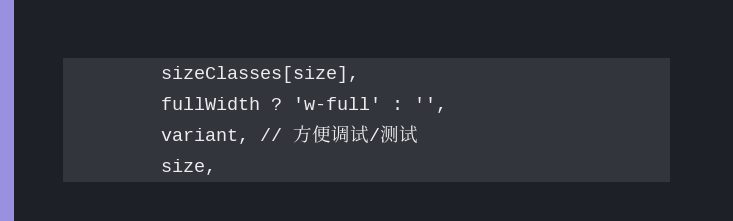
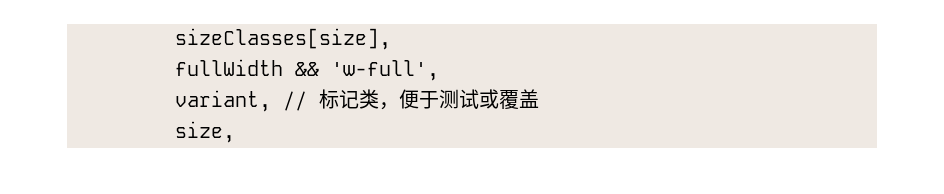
- fullWidth ? 'w-full' : '',
+ fullWidth && 'w-full',
- variant, // 方便调试/测试
+ variant, // 标记类，便于测试或覆盖

